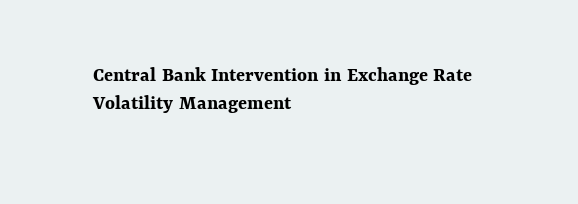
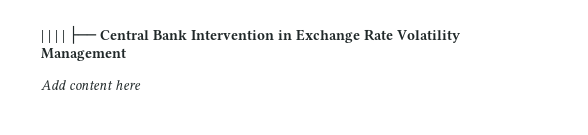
- Central Bank Intervention in Exchange Rate Volatility Management
+ | | | | ├── Central Bank Intervention in Exchange Rate Volatility Management
+ Add content here

